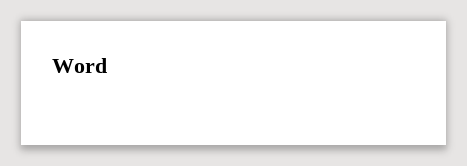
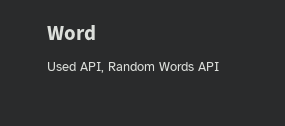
+ Used API, Random Words API

